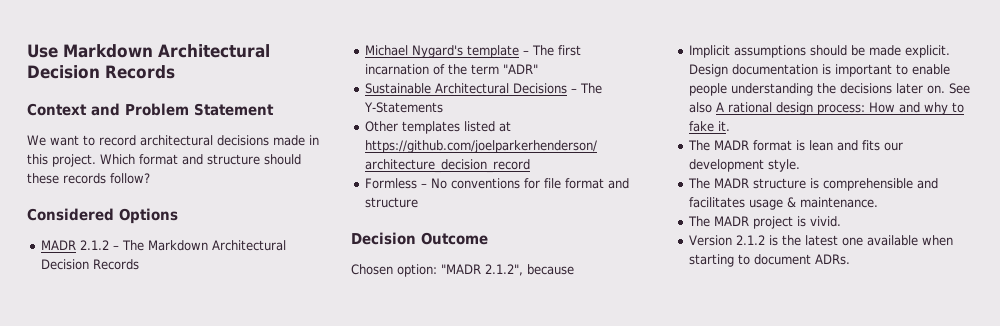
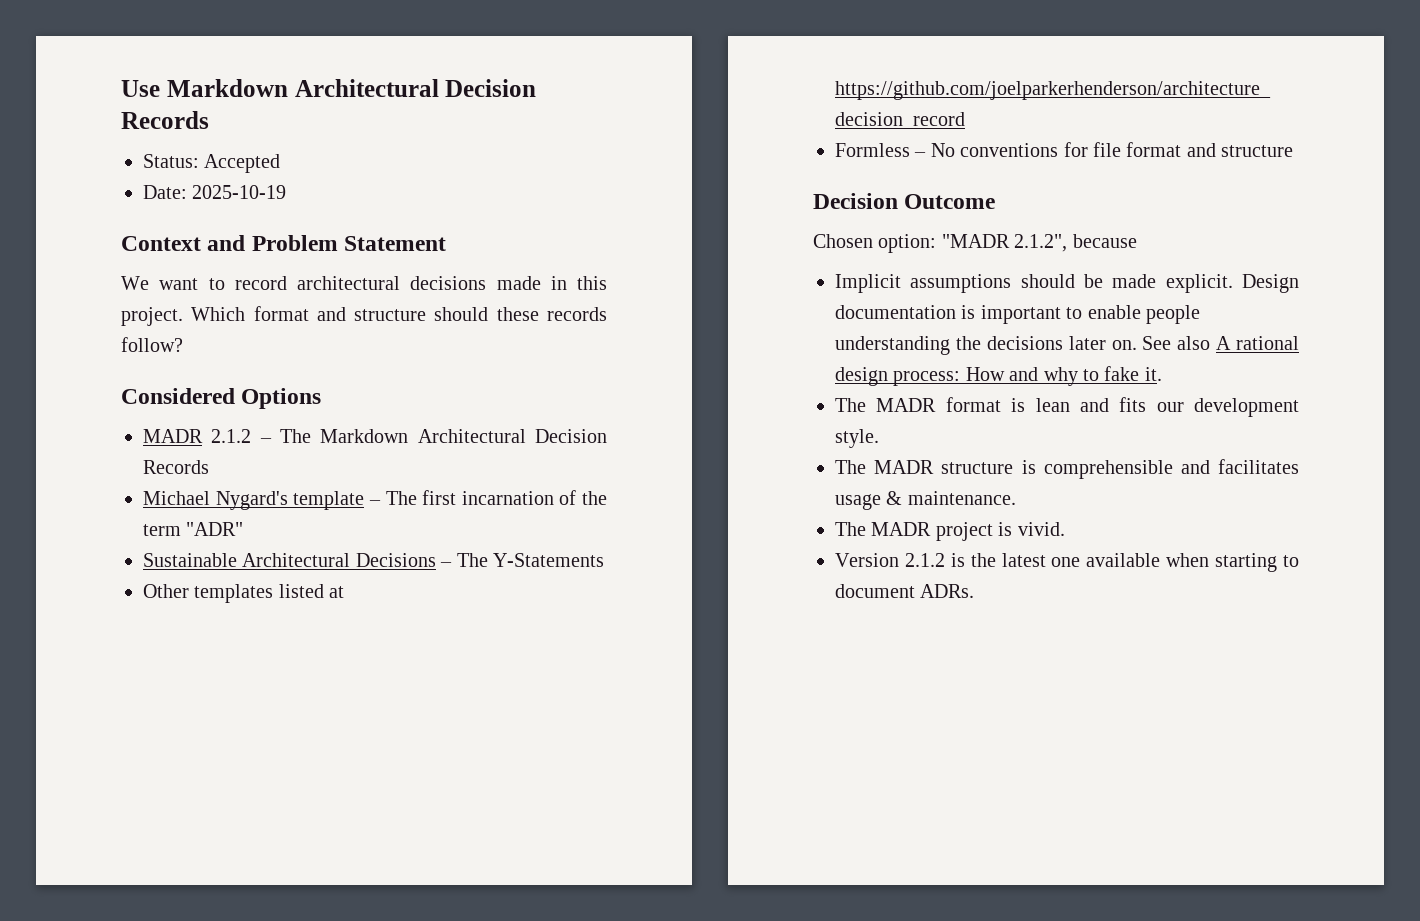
+ Status: Accepted
+ Date: 2025-10-19

